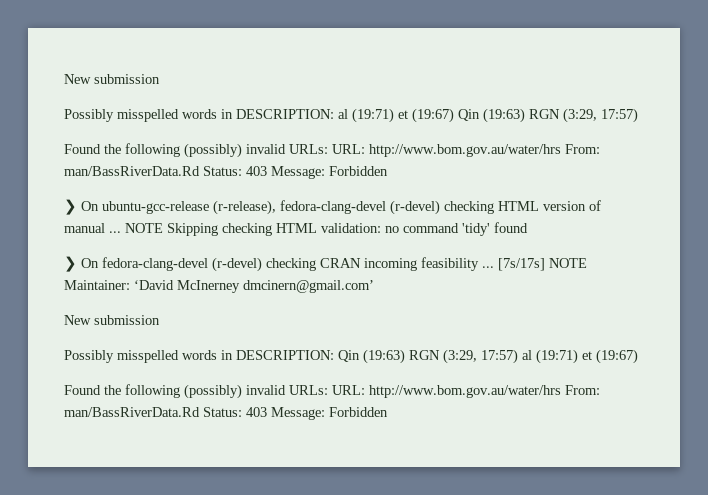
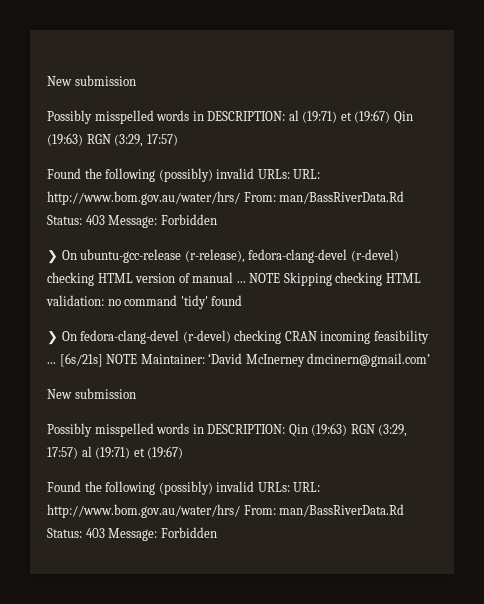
  Possibly misspelled words in DESCRIPTION: al (19:71) et (19:67) Qin (19:63) RGN (3:29, 17:57)
- Found the following (possibly) invalid URLs: URL: http://www.bom.gov.au/water/hrs From: man/BassRiverData.Rd Status: 403 Message: Forbidden
+ Found the following (possibly) invalid URLs: URL: http://www.bom.gov.au/water/hrs/ From: man/BassRiverData.Rd Status: 403 Message: Forbidden
- [7s/17s] NOTE Maintainer: ‘David McInerney dmcinern@gmail.com’
+ [6s/21s] NOTE Maintainer: ‘David McInerney dmcinern@gmail.com’
  Possibly misspelled words in DESCRIPTION: Qin (19:63) RGN (3:29, 17:57) al (19:71) et (19:67)
- Found the following (possibly) invalid URLs: URL: http://www.bom.gov.au/water/hrs From: man/BassRiverData.Rd Status: 403 Message: Forbidden
+ Found the following (possibly) invalid URLs: URL: http://www.bom.gov.au/water/hrs/ From: man/BassRiverData.Rd Status: 403 Message: Forbidden

